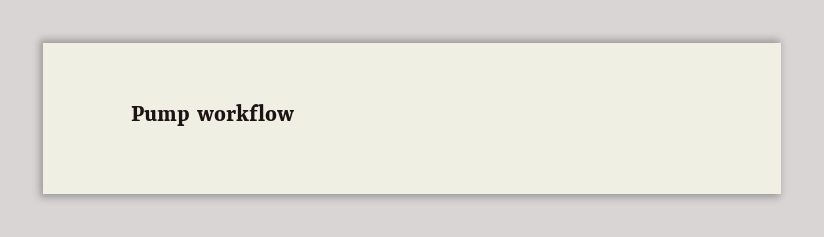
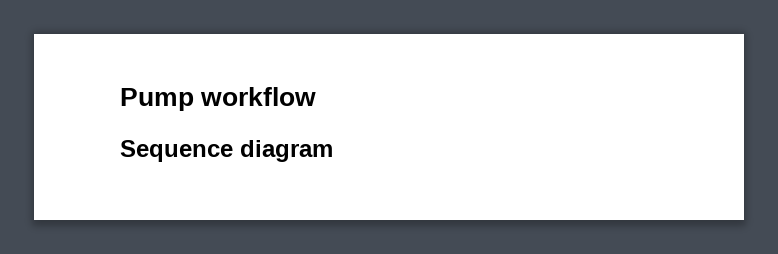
+ Sequence diagram

